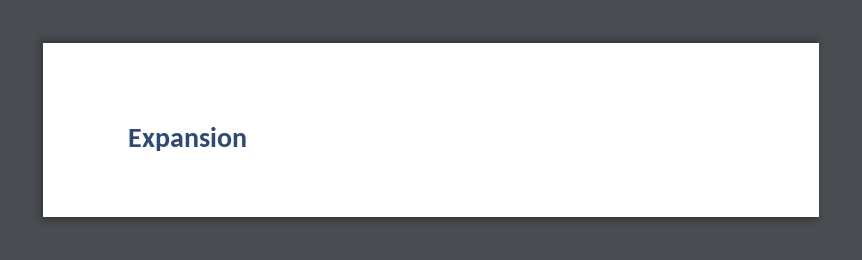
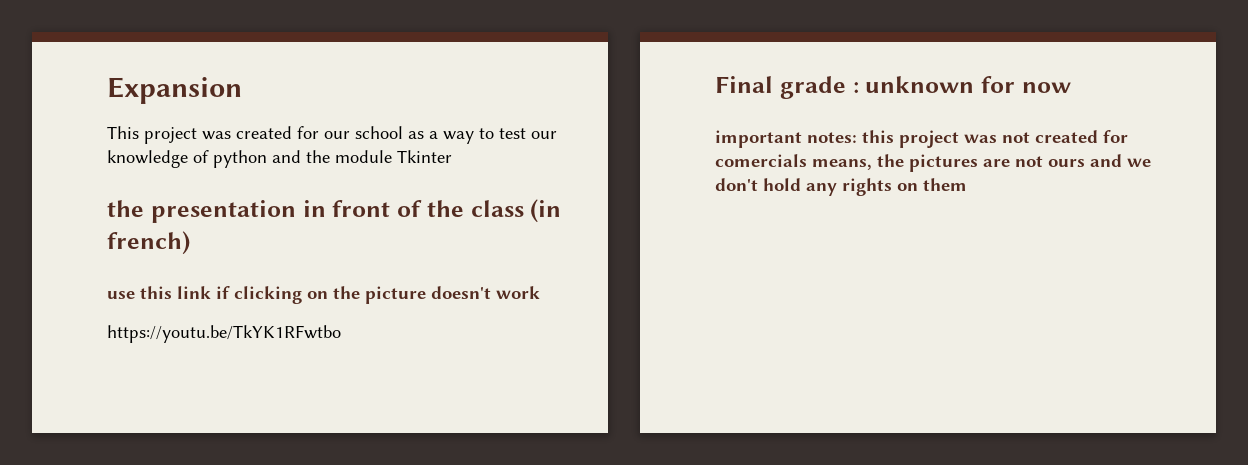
+ This project was created for our school as a way to test our knowledge of python and the module Tkinter
+ the presentation in front of the class (in french)
+ use this link if clicking on the picture doesn't work
+ https://youtu.be/TkYK1RFwtbo
+ Final grade : unknown for now
+ important notes: this project was not created for comercials means, the pictures are not ours and we don't hold any rights on them

